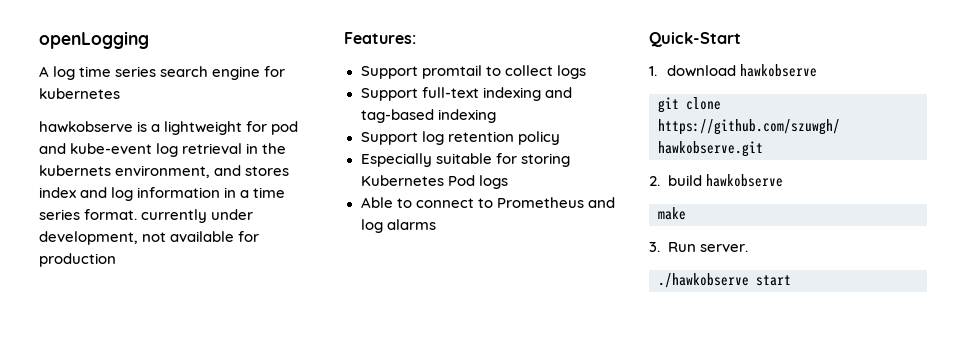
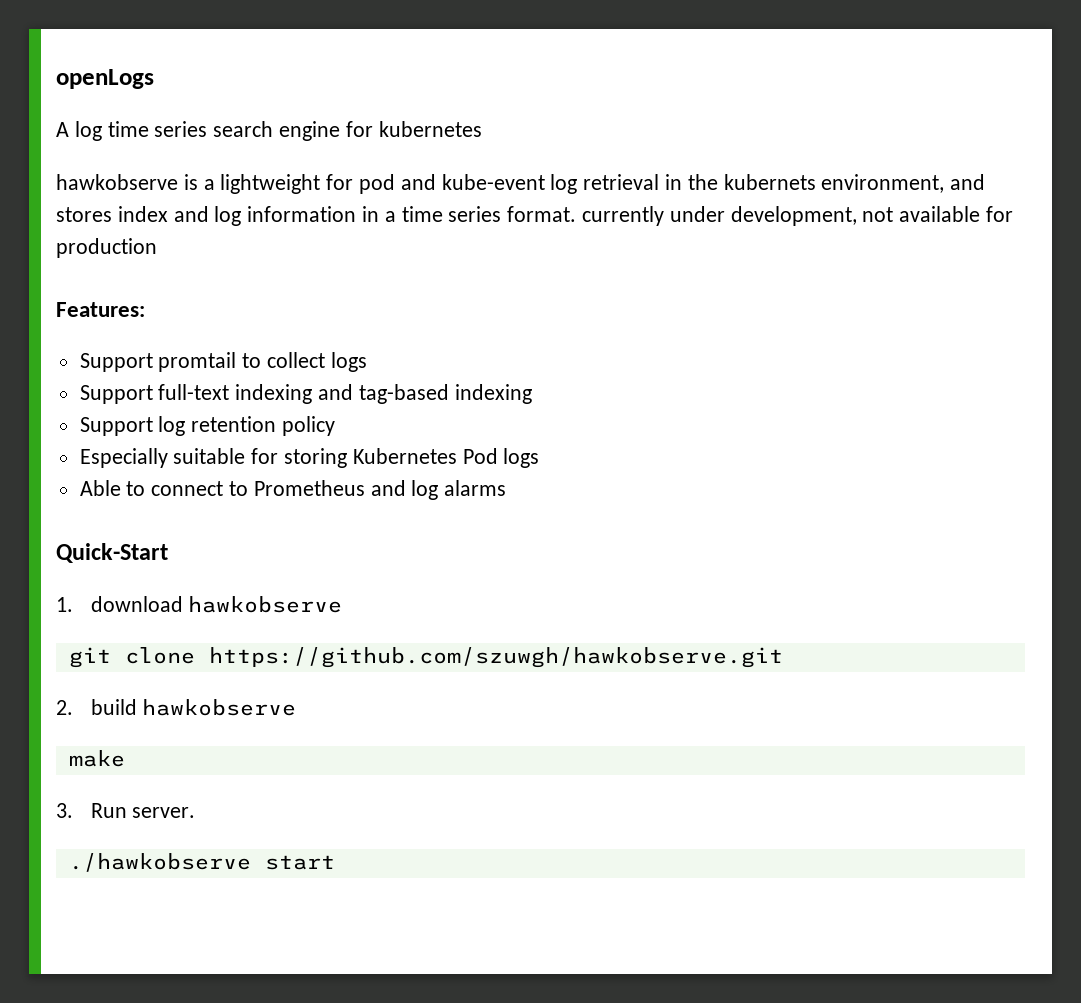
- openLogging
+ openLogs

